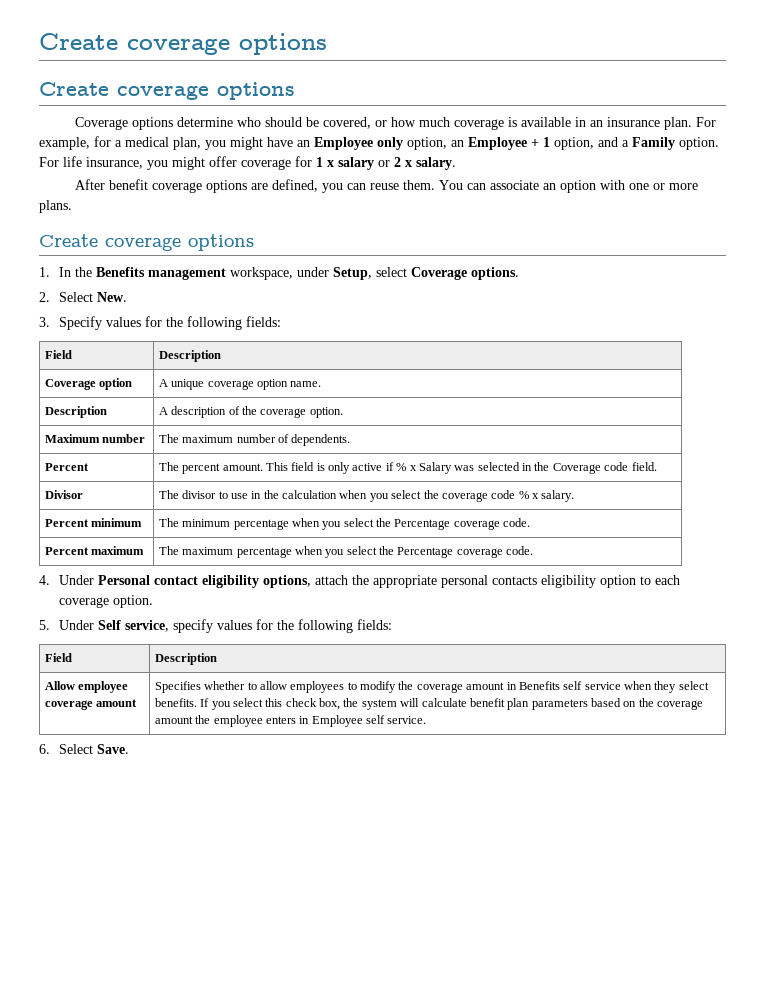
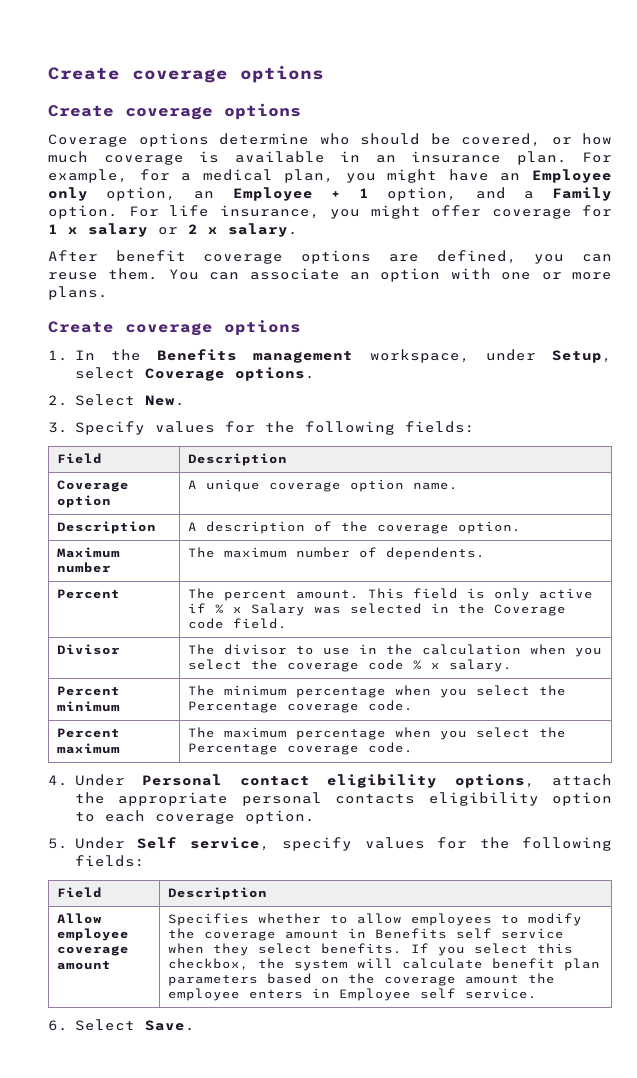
- If you select this check box, the system will calculate benefit plan parameters based on the coverage amount the employee enters in Employee self service.
+ If you select this checkbox, the system will calculate benefit plan parameters based on the coverage amount the employee enters in Employee self service.

